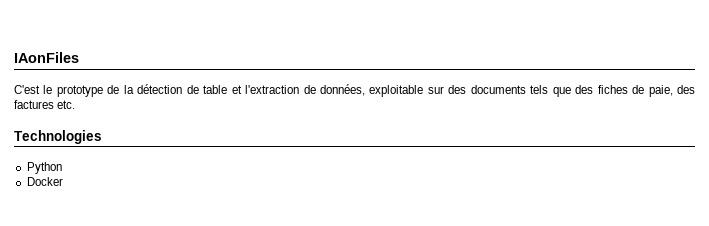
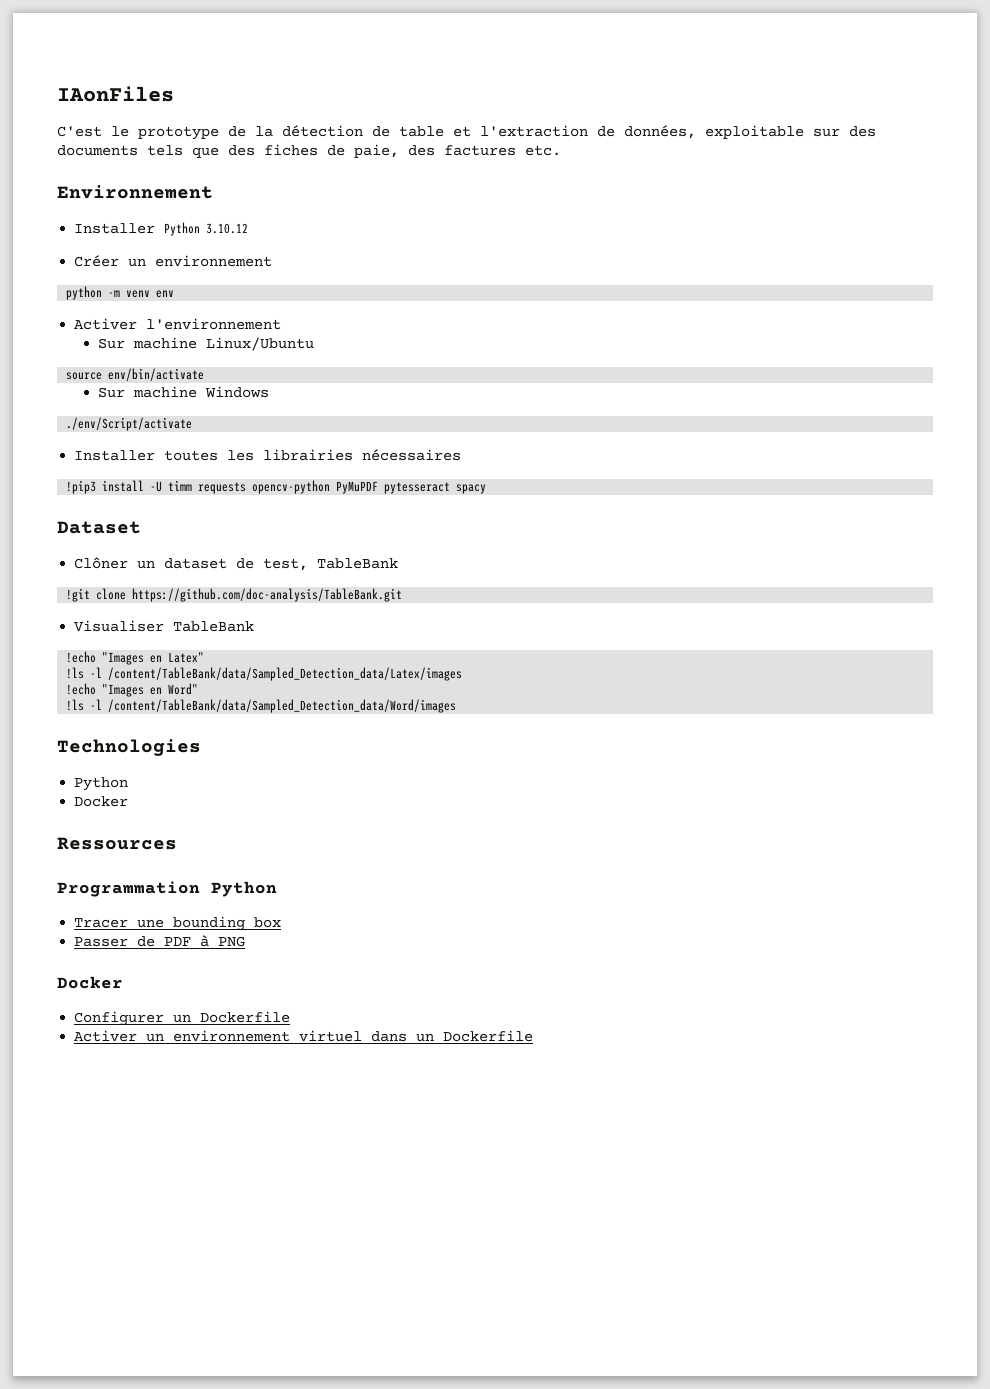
+ Environnement
+ Installer Python 3.10.12
+ Créer un environnement
+ python -m venv env
+ Activer l'environnement
+ Sur machine Linux/Ubuntu
+ source env/bin/activate
+ Sur machine Windows
+ ./env/Script/activate
+ Installer toutes les librairies nécessaires
+ !pip3 install -U timm requests opencv-python PyMuPDF pytesseract spacy
+ Dataset
+ Clôner un dataset de test, TableBank
+ !git clone https://github.com/doc-analysis/TableBank.git
+ Visualiser TableBank
+ !echo "Images en Latex"
+ !ls -l /content/TableBank/data/Sampled_Detection_data/Latex/images
+ !echo "Images en Word"
+ !ls -l /content/TableBank/data/Sampled_Detection_data/Word/images
  Technologies
  Python
  Docker
+ Ressources
+ Programmation Python
+ Tracer une bounding box
+ Passer de PDF à PNG
+ Docker
+ Configurer un Dockerfile
+ Activer un environnement virtuel dans un Dockerfile

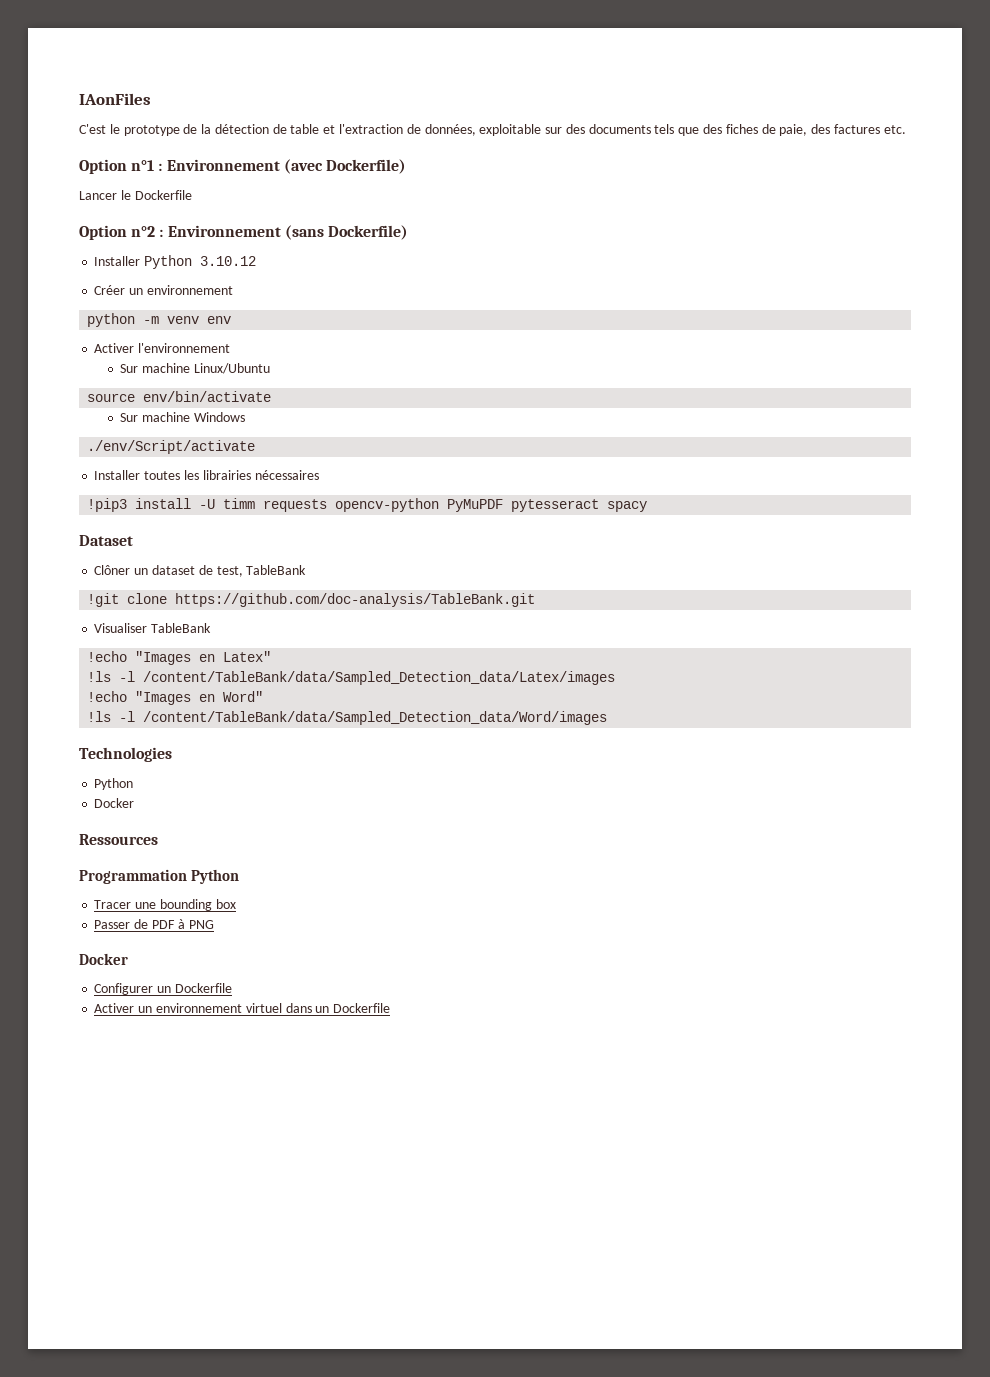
- Environnement
+ Option n°1 : Environnement (avec Dockerfile)
+ Lancer le Dockerfile
+ Option n°2 : Environnement (sans Dockerfile)

